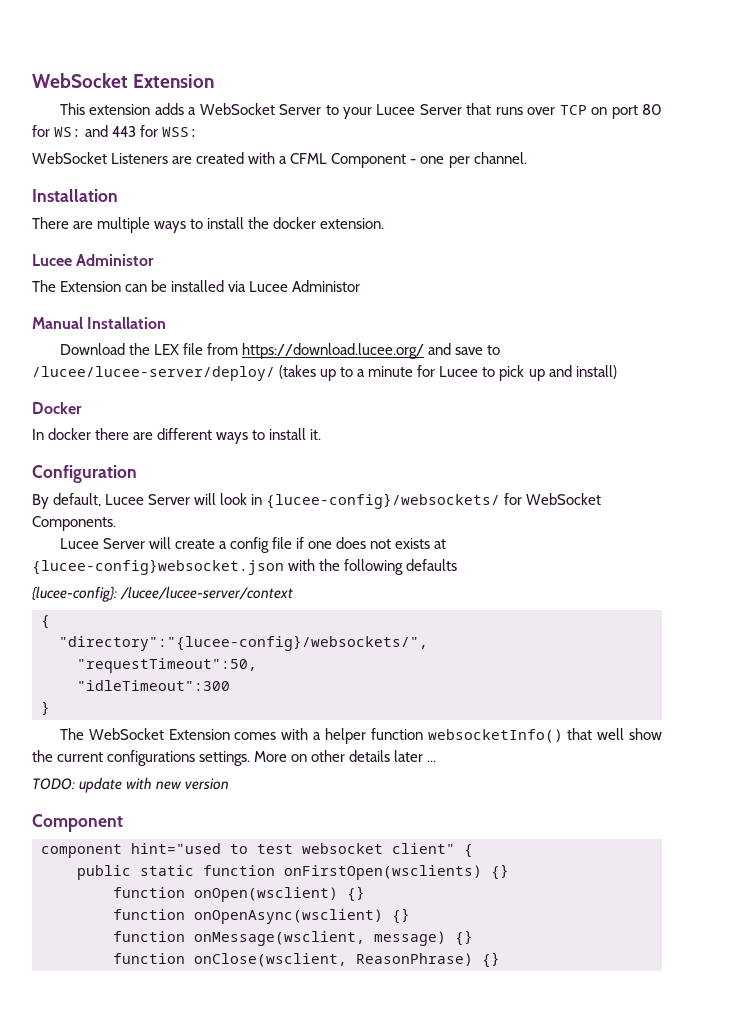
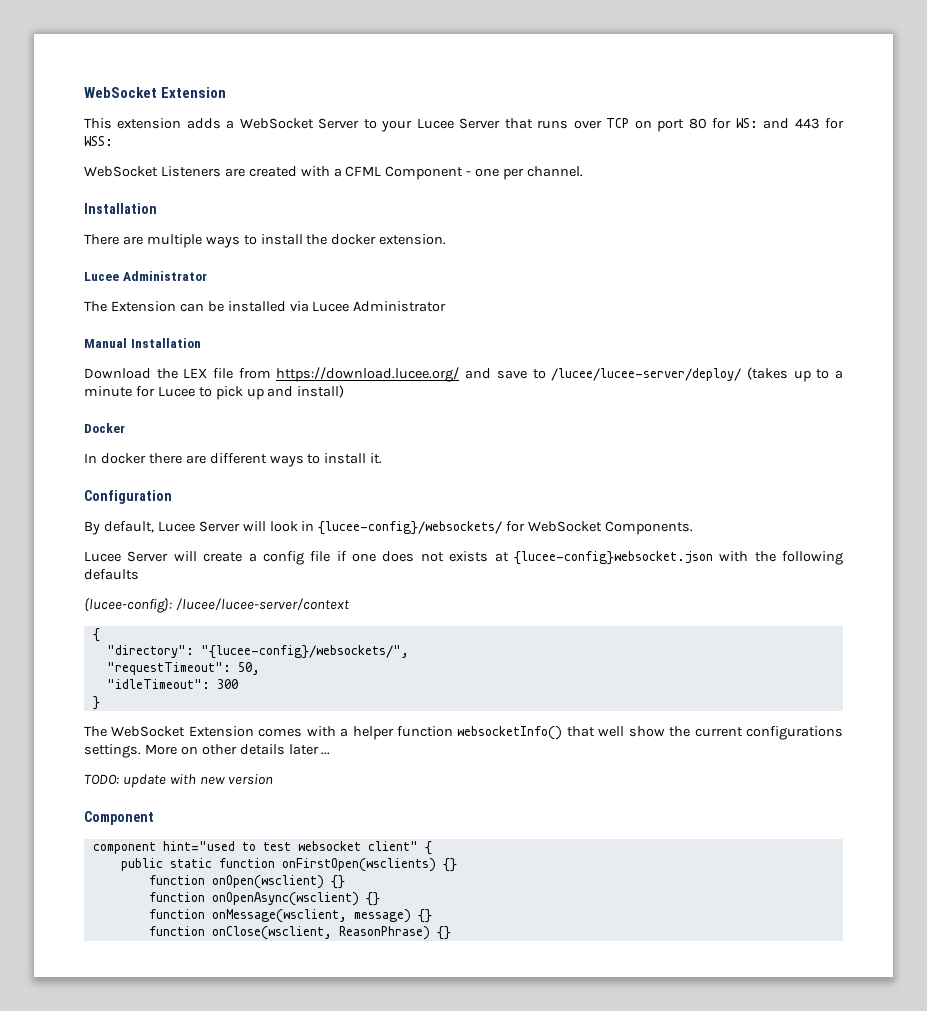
  There are multiple ways to install the docker extension.
- Lucee Administor
+ Lucee Administrator
- The Extension can be installed via Lucee Administor
+ The Extension can be installed via Lucee Administrator
- "directory":"{lucee-config}/websockets/",
- "requestTimeout":50,
- "idleTimeout":300
+ "directory": "{lucee-config}/websockets/",
+ "requestTimeout": 50,
+ "idleTimeout": 300

